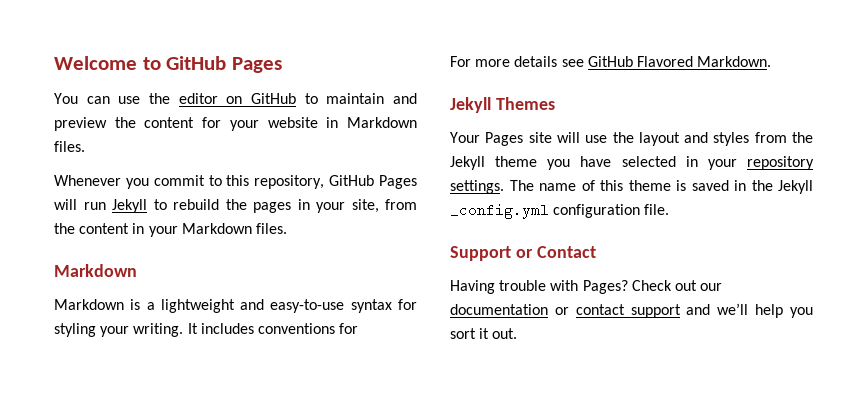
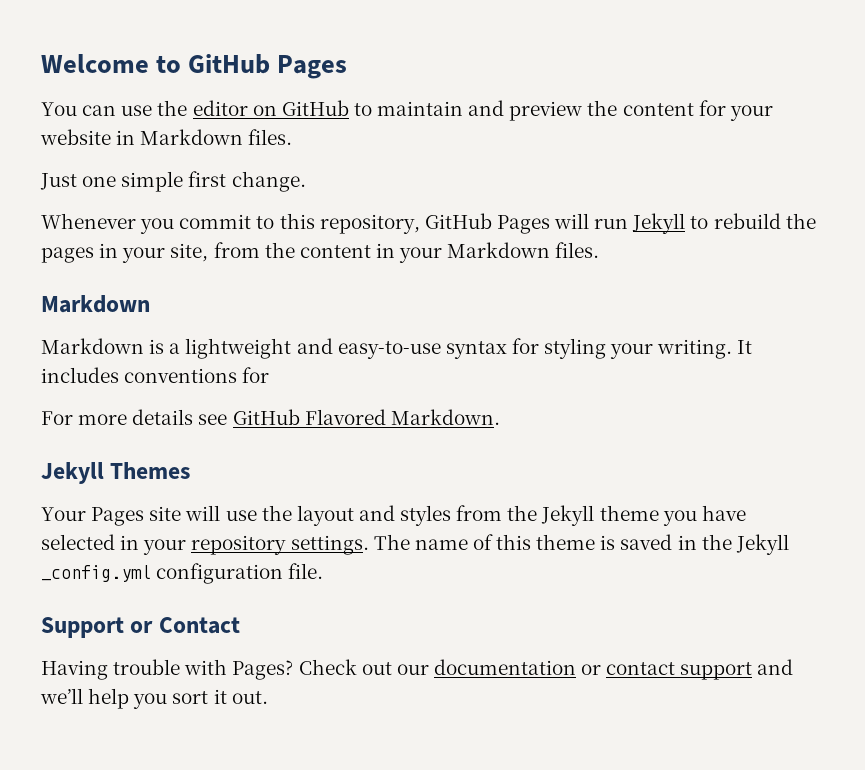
+ Just one simple first change.

